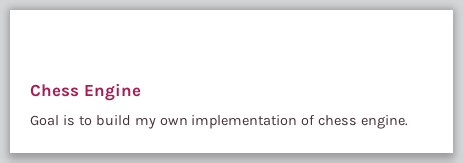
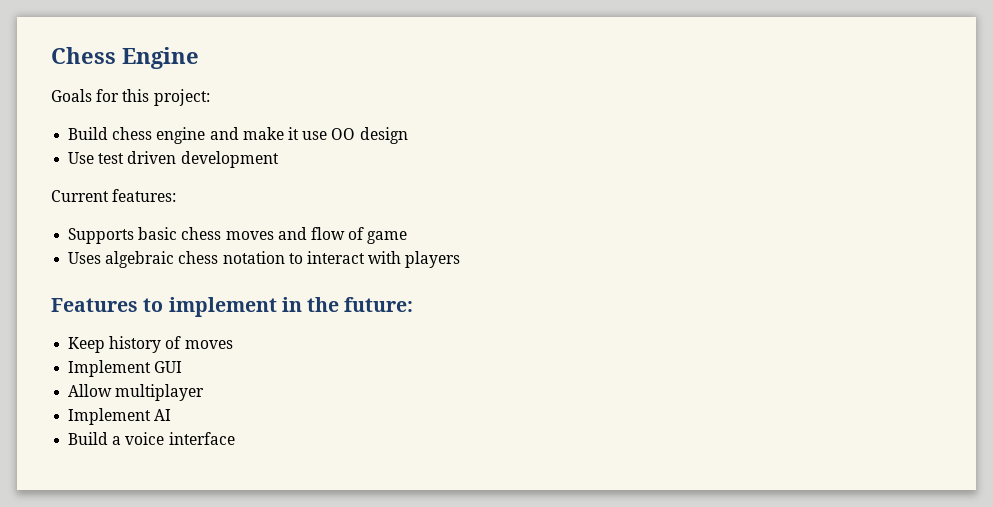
- Goal is to build my own implementation of chess engine.
+ Goals for this project:
+ Build chess engine and make it use OO design
+ Use test driven development
+ Current features:
+ Supports basic chess moves and flow of game
+ Uses algebraic chess notation to interact with players
+ Features to implement in the future:
+ Keep history of moves
+ Implement GUI
+ Allow multiplayer
+ Implement AI
+ Build a voice interface

